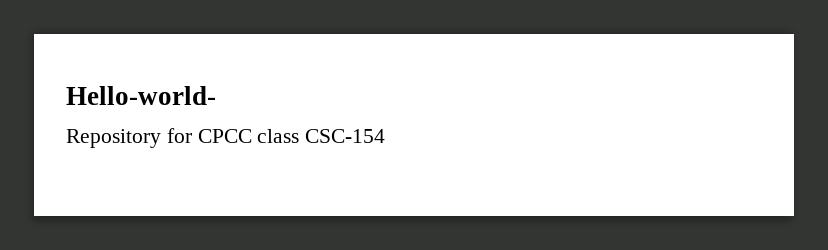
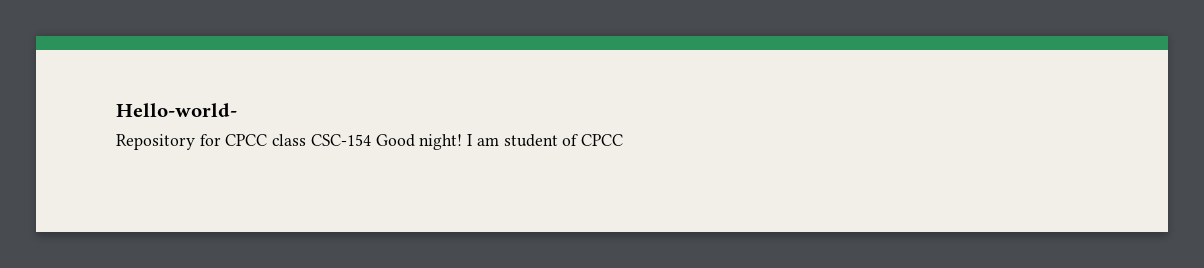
- Repository for CPCC class CSC-154
+ Repository for CPCC class CSC-154 Good night! I am student of CPCC

